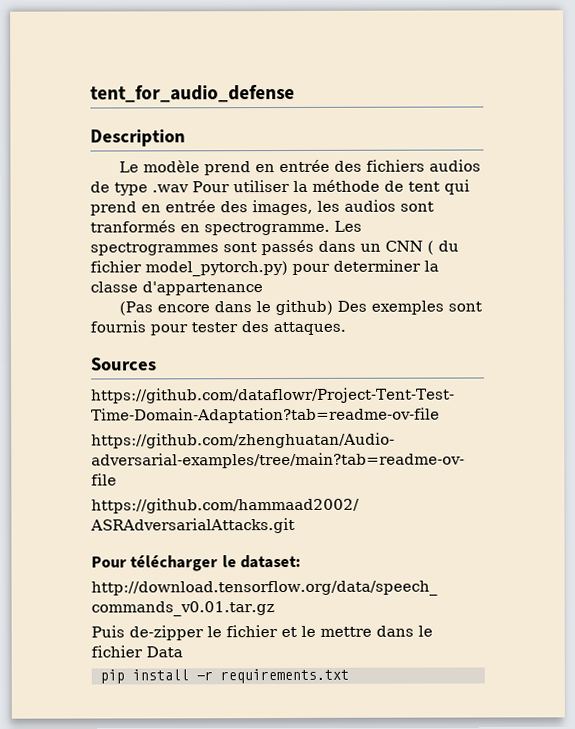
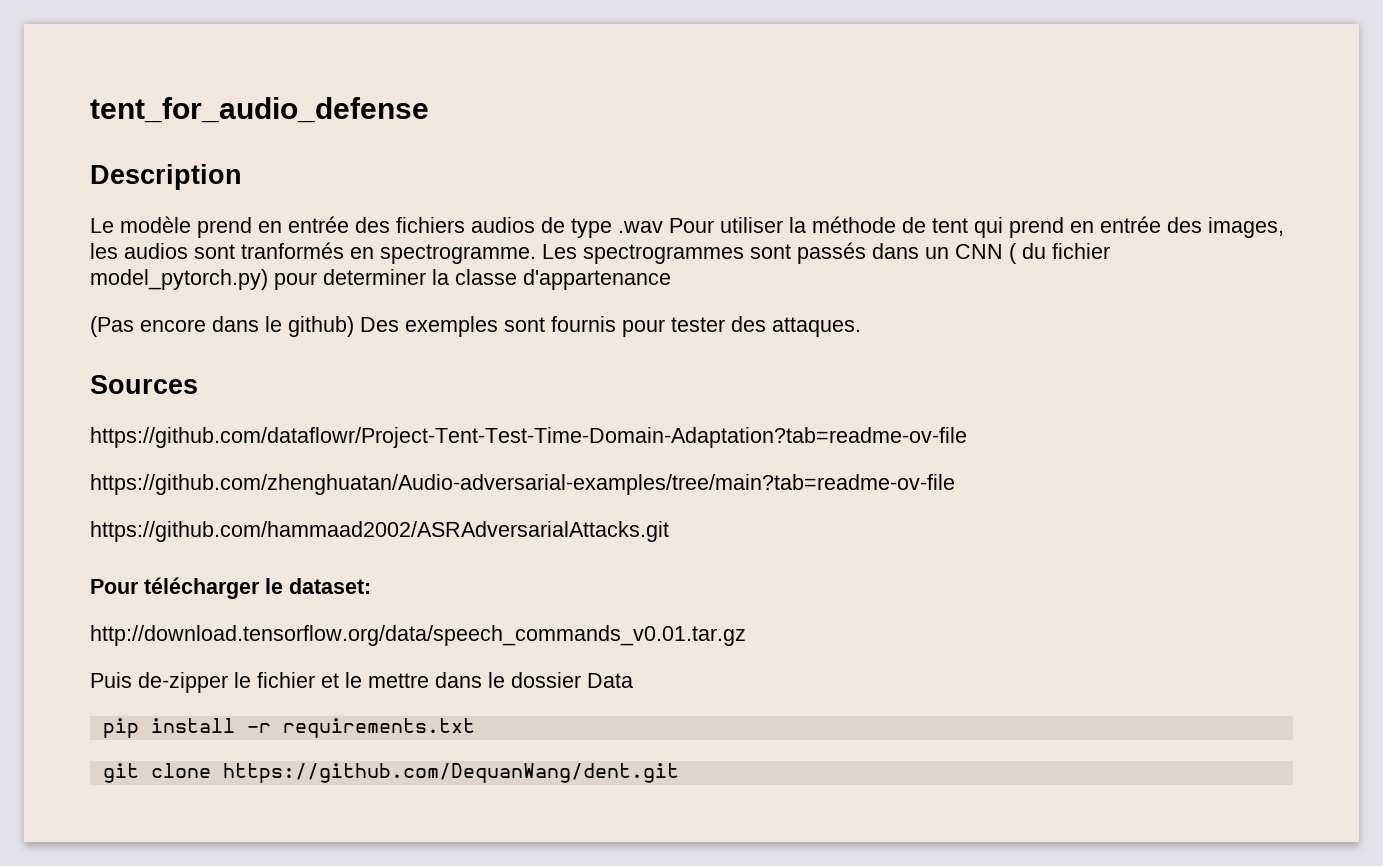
- Puis de-zipper le fichier et le mettre dans le fichier Data
+ Puis de-zipper le fichier et le mettre dans le dossier Data
+ git clone https://github.com/DequanWang/dent.git

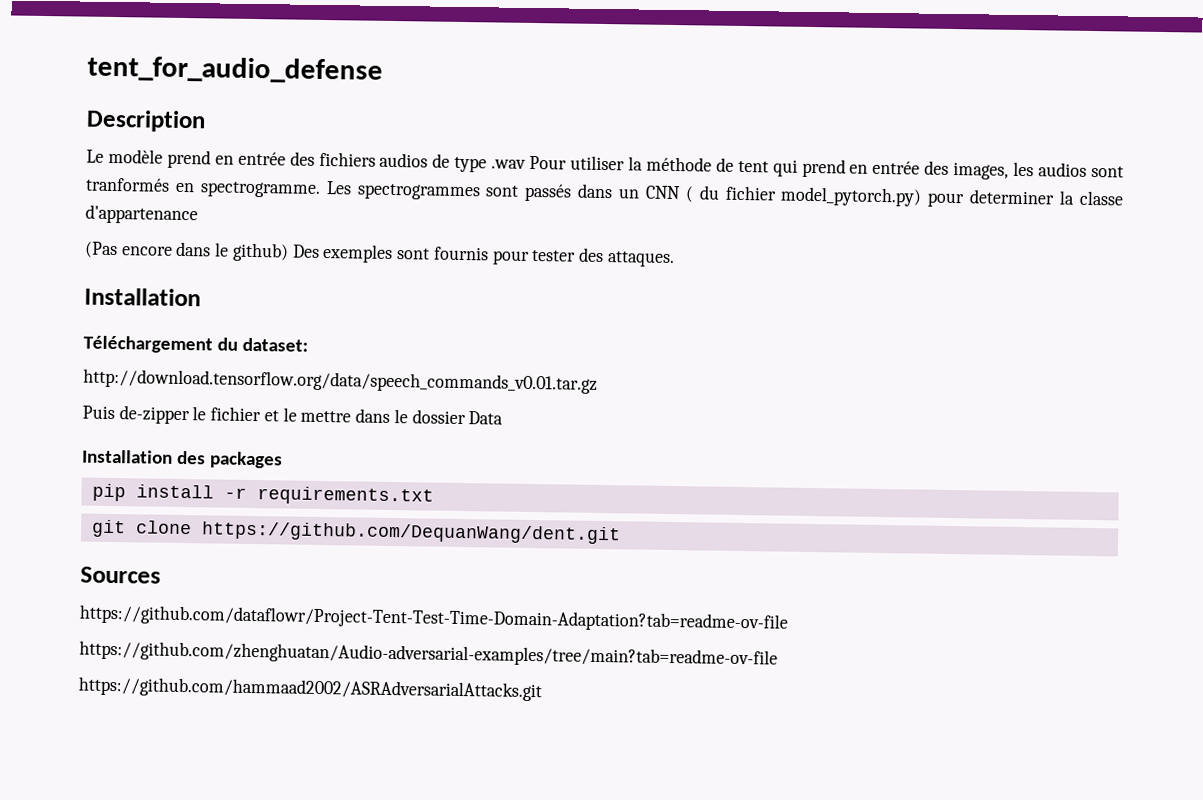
  (Pas encore dans le github) Des exemples sont fournis pour tester des attaques.
- Sources
- https://github.com/dataflowr/Project-Tent-Test-Time-Domain-Adaptation?tab=readme-ov-file
- https://github.com/zhenghuatan/Audio-adversarial-examples/tree/main?tab=readme-ov-file
- https://github.com/hammaad2002/ASRAdversarialAttacks.git
- Pour télécharger le dataset:
+ Installation
+ Téléchargement du dataset:
+ Installation des packages
+ Sources
+ https://github.com/dataflowr/Project-Tent-Test-Time-Domain-Adaptation?tab=readme-ov-file
+ https://github.com/zhenghuatan/Audio-adversarial-examples/tree/main?tab=readme-ov-file
+ https://github.com/hammaad2002/ASRAdversarialAttacks.git

